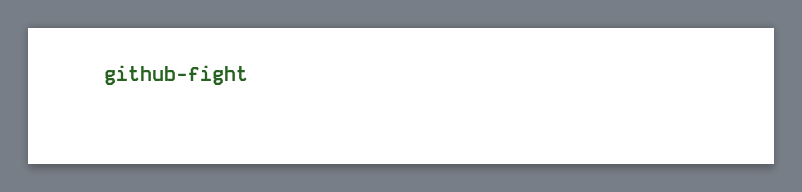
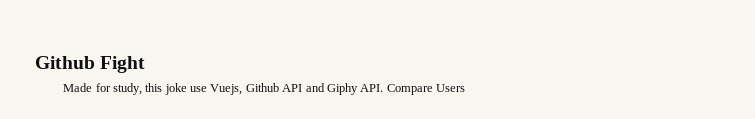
- github-fight
+ Github Fight
+ Made for study, this joke use Vuejs, Github API and Giphy API. Compare Users

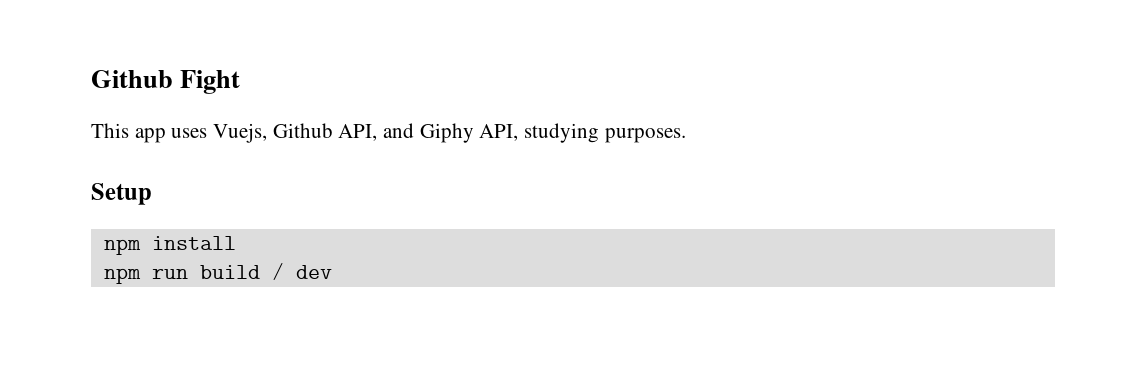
- Made for study, this joke use Vuejs, Github API and Giphy API. Compare Users
+ This app uses Vuejs, Github API, and Giphy API, studying purposes.
+ Setup
+ npm install
+ npm run build / dev

